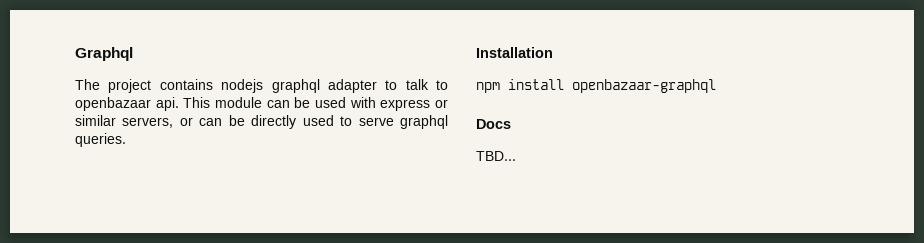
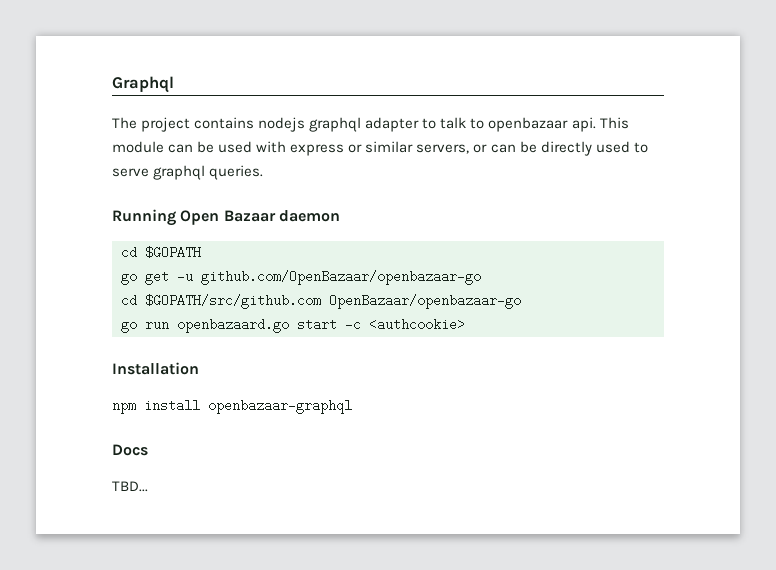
+ Running Open Bazaar daemon
+ cd $GOPATH
+ go get -u github.com/OpenBazaar/openbazaar-go
+ cd $GOPATH/src/github.com OpenBazaar/openbazaar-go
+ go run openbazaard.go start -c <authcookie>

